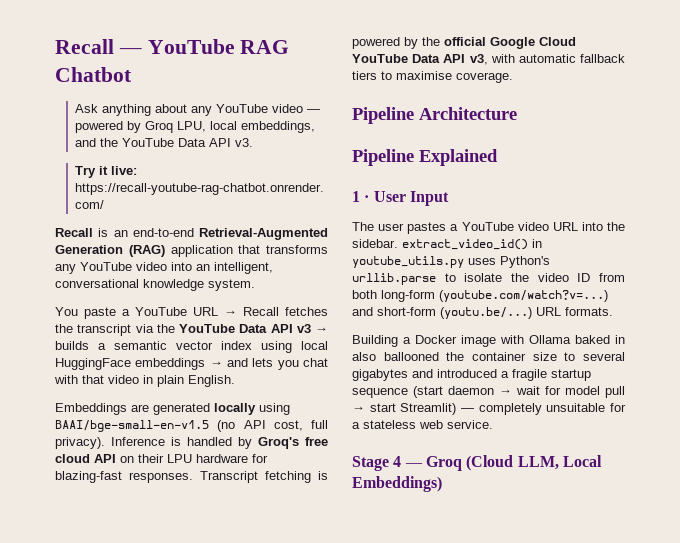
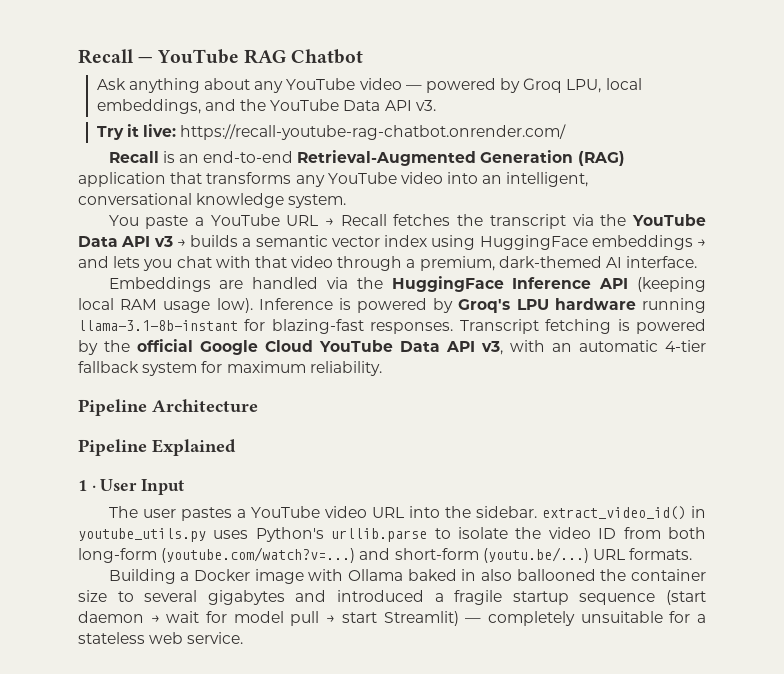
- You paste a YouTube URL → Recall fetches the transcript via the YouTube Data API v3 → builds a semantic vector index using local HuggingFace embeddings → and lets you chat with that video in plain English.
- Embeddings are generated locally using BAAI/bge-small-en-v1.5 (no API cost, full privacy).
+ You paste a YouTube URL → Recall fetches the transcript via the YouTube Data API v3 → builds a semantic vector index using HuggingFace embeddings → and lets you chat with that video through a premium, dark-themed AI interface.
+ Embeddings are handled via the HuggingFace Inference API (keeping local RAM usage low).
- Inference is handled by Groq's free cloud API on their LPU hardware for blazing-fast responses.
+ Inference is powered by Groq's LPU hardware running llama-3.1-8b-instant for blazing-fast responses.
- Transcript fetching is powered by the official Google Cloud YouTube Data API v3, with automatic fallback tiers to maximise coverage.
+ Transcript fetching is powered by the official Google Cloud YouTube Data API v3, with an automatic 4-tier fallback system for maximum reliability.
- Stage 4 — Groq (Cloud LLM, Local Embeddings)

